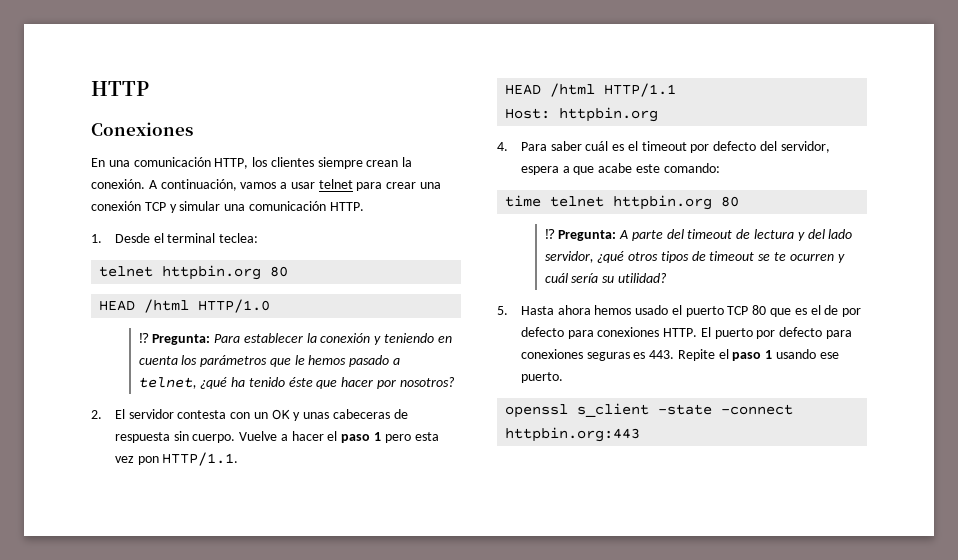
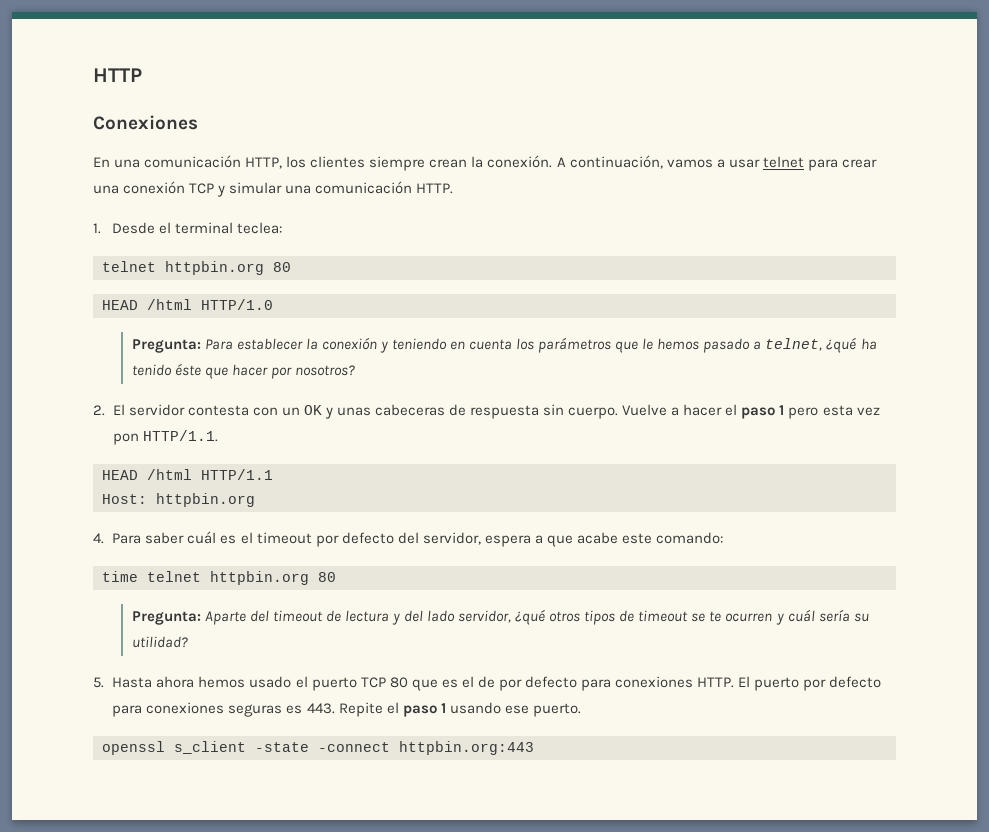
- ⁉ Pregunta: Para establecer la conexión y teniendo en cuenta los parámetros que le hemos pasado a telnet, ¿qué ha tenido éste que hacer por nosotros?
+ Pregunta: Para establecer la conexión y teniendo en cuenta los parámetros que le hemos pasado a telnet, ¿qué ha tenido éste que hacer por nosotros?
- ⁉ Pregunta: A parte del timeout de lectura y del lado servidor, ¿qué otros tipos de timeout se te ocurren y cuál sería su utilidad?
+ Pregunta: Aparte del timeout de lectura y del lado servidor, ¿qué otros tipos de timeout se te ocurren y cuál sería su utilidad?

